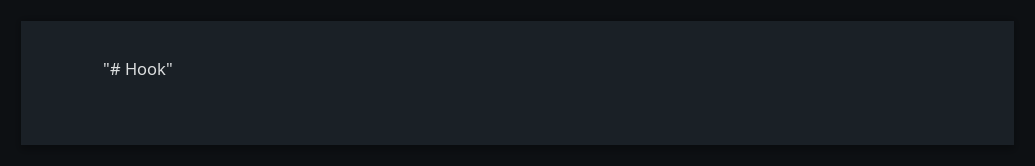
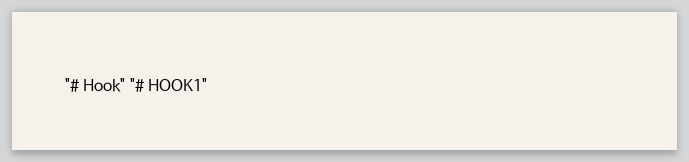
- "# Hook"
+ "# Hook" "# HOOK1"

